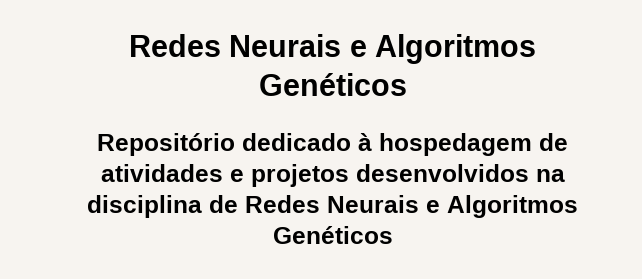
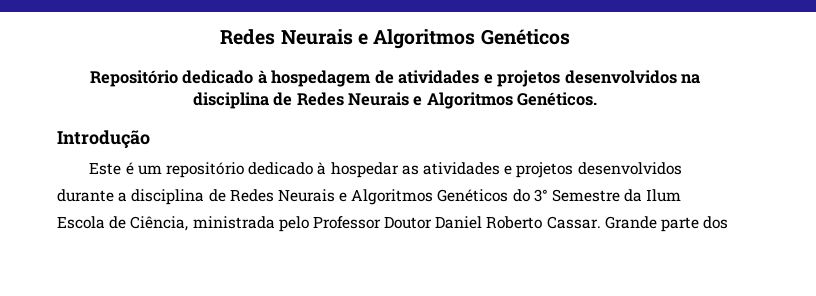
- Repositório dedicado à hospedagem de atividades e projetos desenvolvidos na disciplina de Redes Neurais e Algoritmos Genéticos
+ Repositório dedicado à hospedagem de atividades e projetos desenvolvidos na disciplina de Redes Neurais e Algoritmos Genéticos.
+ Introdução
+ Este é um repositório dedicado à hospedar as atividades e projetos desenvolvidos durante a disciplina de Redes Neurais e Algoritmos Genéticos do 3° Semestre da Ilum Escola de Ciência, ministrada pelo Professor Doutor Daniel Roberto Cassar. Grande parte dos

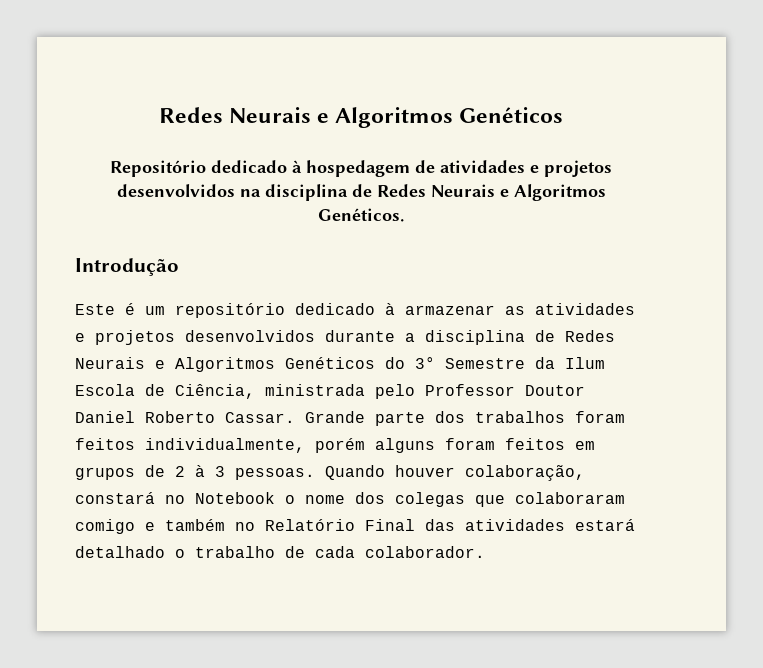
- Este é um repositório dedicado à hospedar as atividades e projetos desenvolvidos durante a disciplina de Redes Neurais e Algoritmos Genéticos do 3° Semestre da Ilum Escola de Ciência, ministrada pelo Professor Doutor Daniel Roberto Cassar.
+ Este é um repositório dedicado à armazenar as atividades e projetos desenvolvidos durante a disciplina de Redes Neurais e Algoritmos Genéticos do 3° Semestre da Ilum Escola de Ciência, ministrada pelo Professor Doutor Daniel Roberto Cassar.
- Grande parte dos
+ Grande parte dos trabalhos foram feitos individualmente, porém alguns foram feitos em grupos de 2 à 3 pessoas. Quando houver colaboração, constará no Notebook o nome dos colegas que colaboraram comigo e também no Relatório Final das atividades estará detalhado o trabalho de cada colaborador.

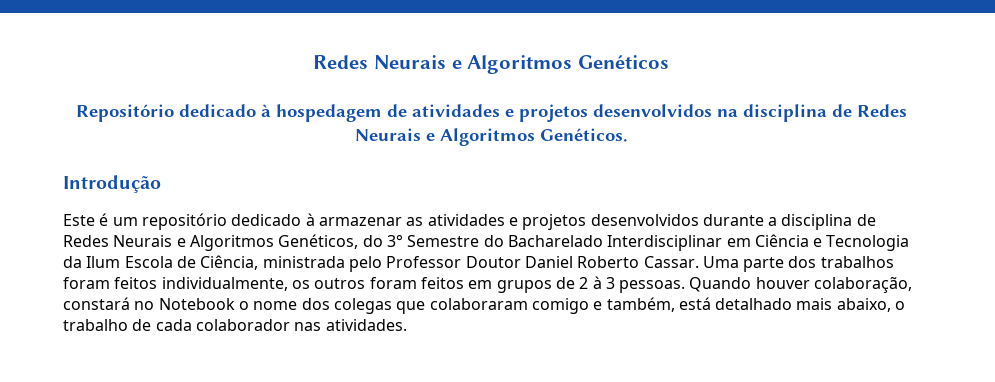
- Este é um repositório dedicado à armazenar as atividades e projetos desenvolvidos durante a disciplina de Redes Neurais e Algoritmos Genéticos do 3° Semestre da Ilum Escola de Ciência, ministrada pelo Professor Doutor Daniel Roberto Cassar.
+ Este é um repositório dedicado à armazenar as atividades e projetos desenvolvidos durante a disciplina de Redes Neurais e Algoritmos Genéticos, do 3° Semestre do Bacharelado Interdisciplinar em Ciência e Tecnologia da Ilum Escola de Ciência, ministrada pelo Professor Doutor Daniel Roberto Cassar.
- Grande parte dos trabalhos foram feitos individualmente, porém alguns foram feitos em grupos de 2 à 3 pessoas.
+ Uma parte dos trabalhos foram feitos individualmente, os outros foram feitos em grupos de 2 à 3 pessoas.
- Quando houver colaboração, constará no Notebook o nome dos colegas que colaboraram comigo e também no Relatório Final das atividades estará detalhado o trabalho de cada colaborador.
+ Quando houver colaboração, constará no Notebook o nome dos colegas que colaboraram comigo e também, está detalhado mais abaixo, o trabalho de cada colaborador nas atividades.

